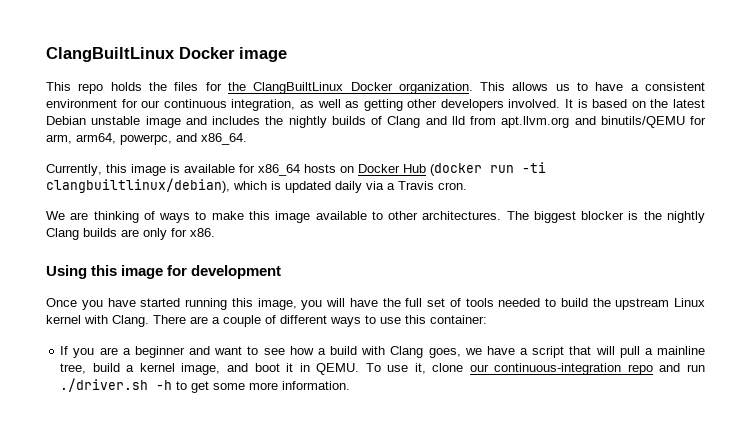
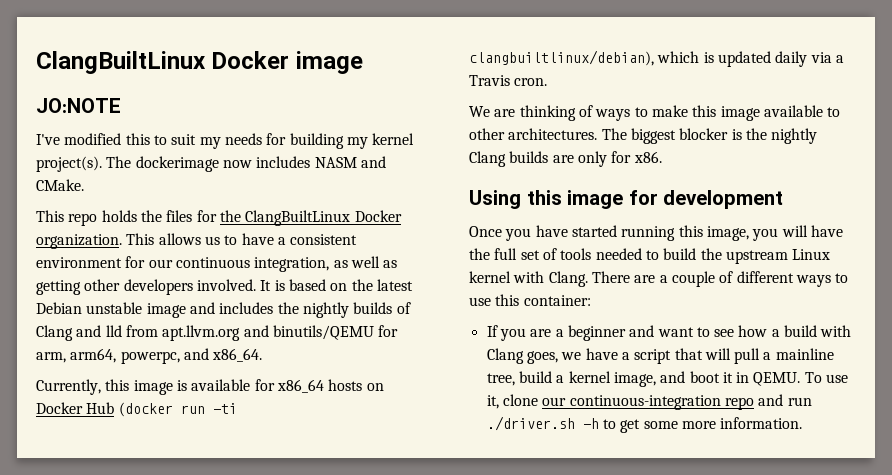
+ JO:NOTE
+ I've modified this to suit my needs for building my kernel project(s). The dockerimage now includes NASM and CMake.

